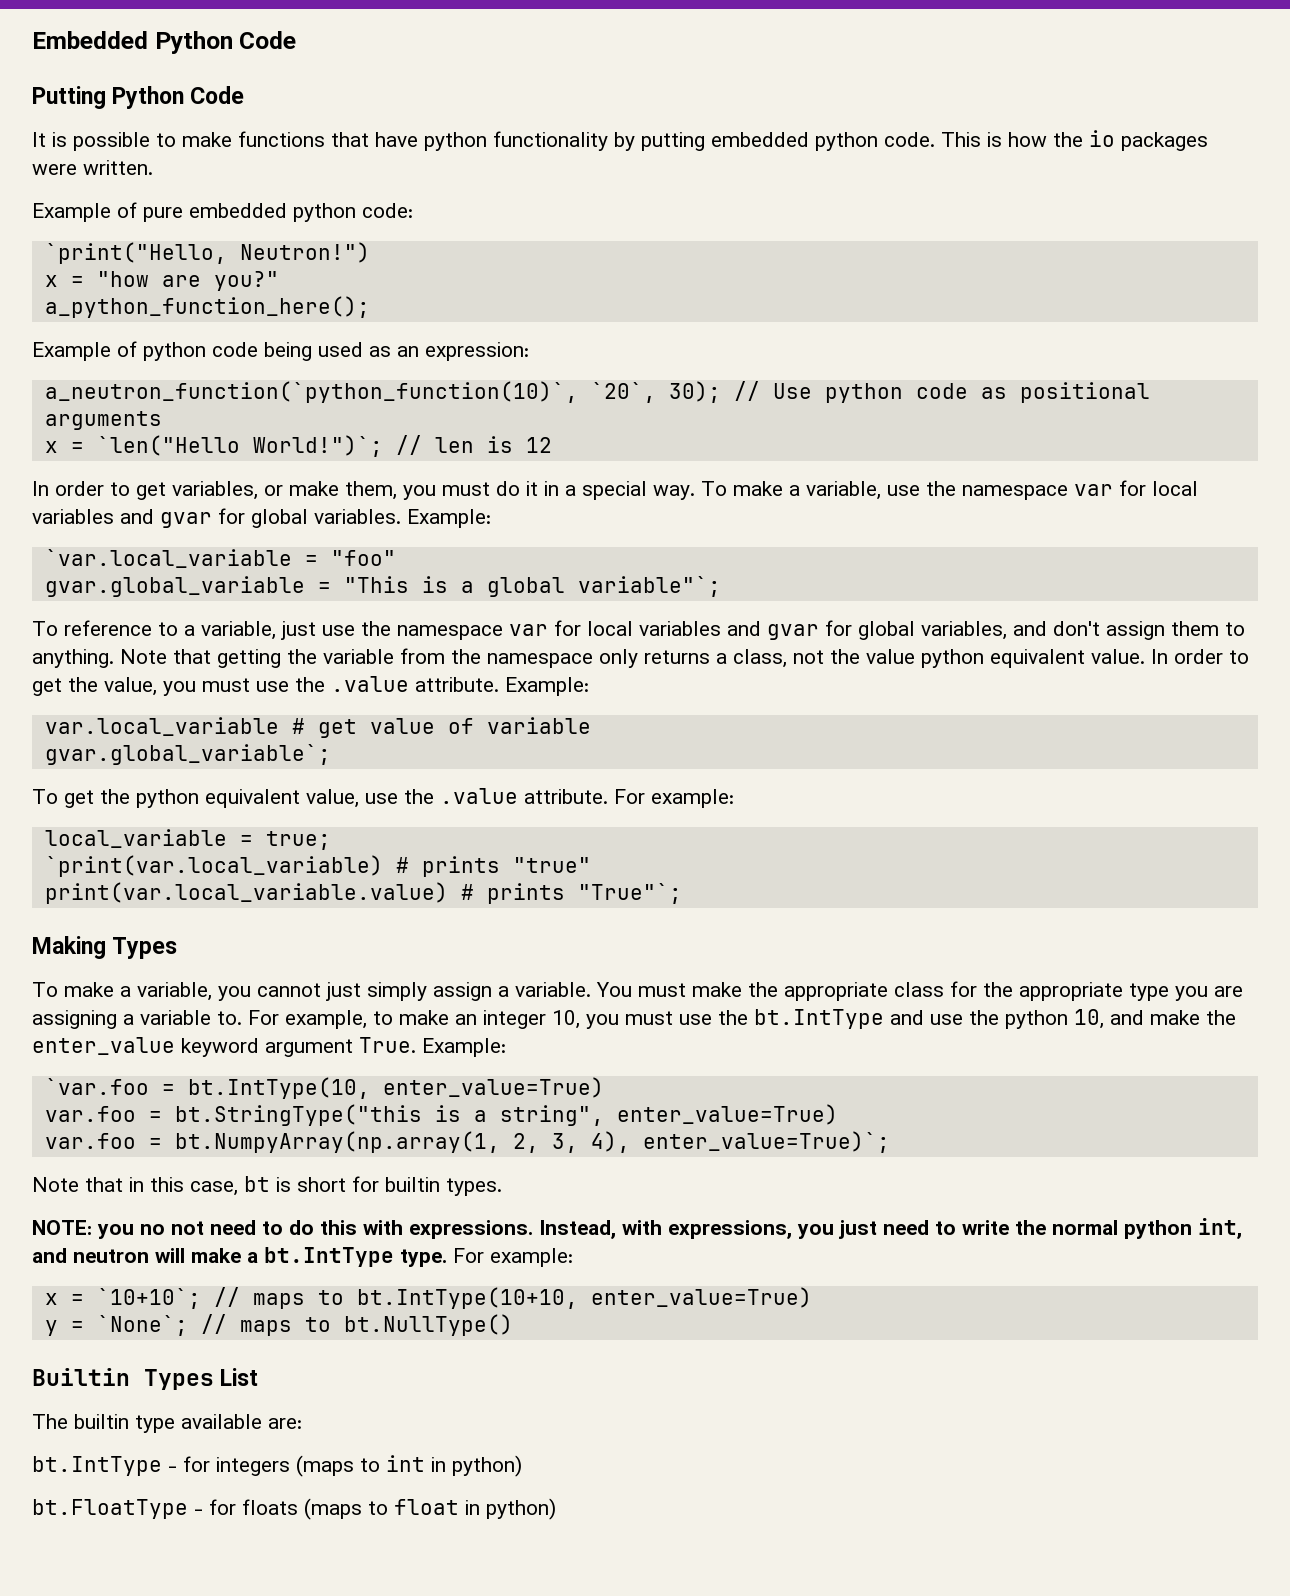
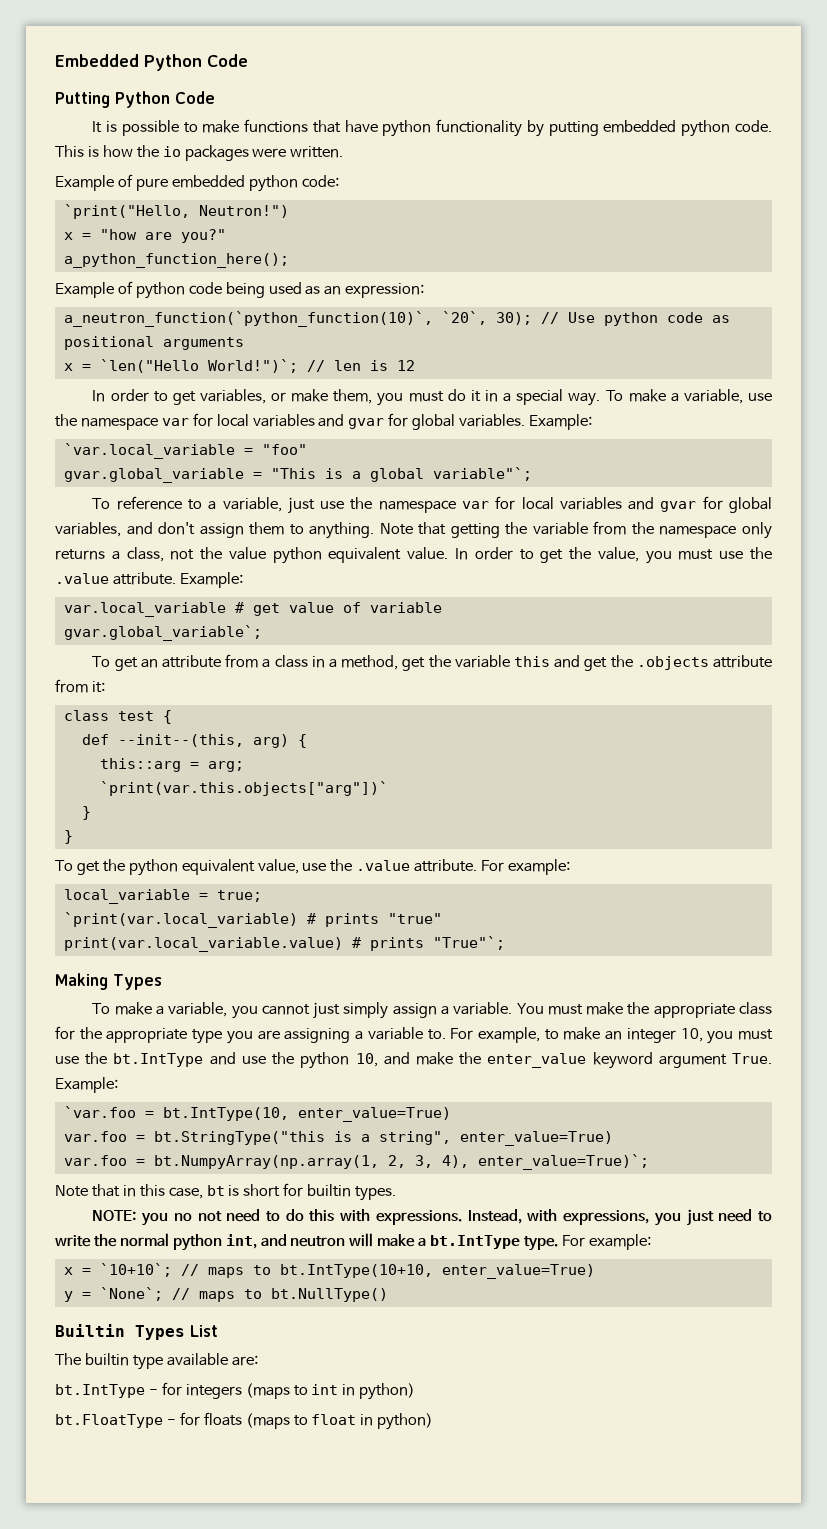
+ To get an attribute from a class in a method, get the variable this and get the .objects attribute from it:
+ class test {
+ def --init--(this, arg) {
+ this::arg = arg;
+ `print(var.this.objects["arg"])`
+ }
+ }

